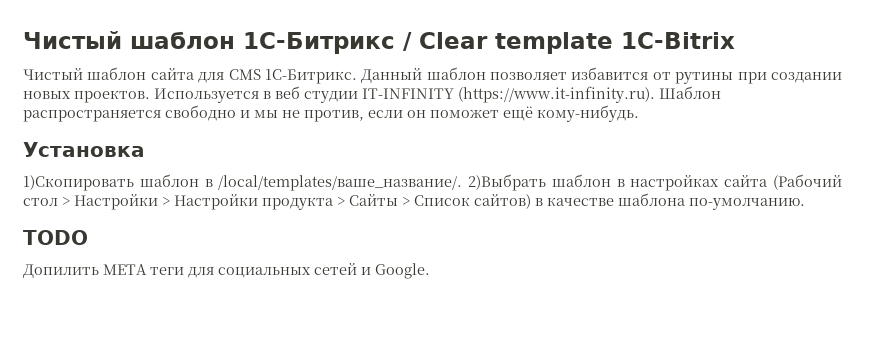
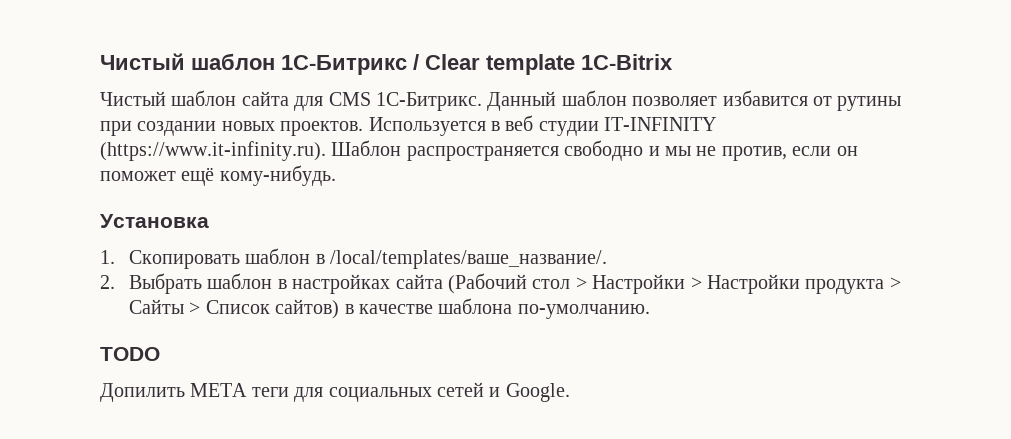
- 1)Скопировать шаблон в /local/templates/ваше_название/. 2)Выбрать шаблон в настройках сайта (Рабочий стол > Настройки > Настройки продукта > Сайты > Список сайтов) в качестве шаблона по-умолчанию.
+ 1. Скопировать шаблон в /local/templates/ваше_название/.
+ 2. Выбрать шаблон в настройках сайта (Рабочий стол > Настройки > Настройки продукта > Сайты > Список сайтов) в качестве шаблона по-умолчанию.

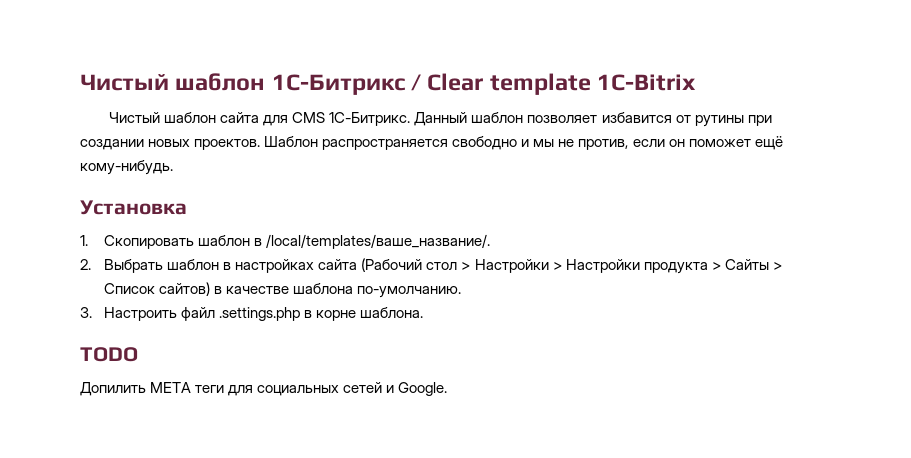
- Используется в веб студии IT-INFINITY (https://www.it-infinity.ru). Шаблон распространяется свободно и мы не против, если он поможет ещё кому-нибудь.
+ Шаблон распространяется свободно и мы не против, если он поможет ещё кому-нибудь.
+ 3. Настроить файл .settings.php в корне шаблона.

